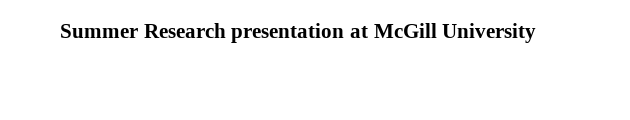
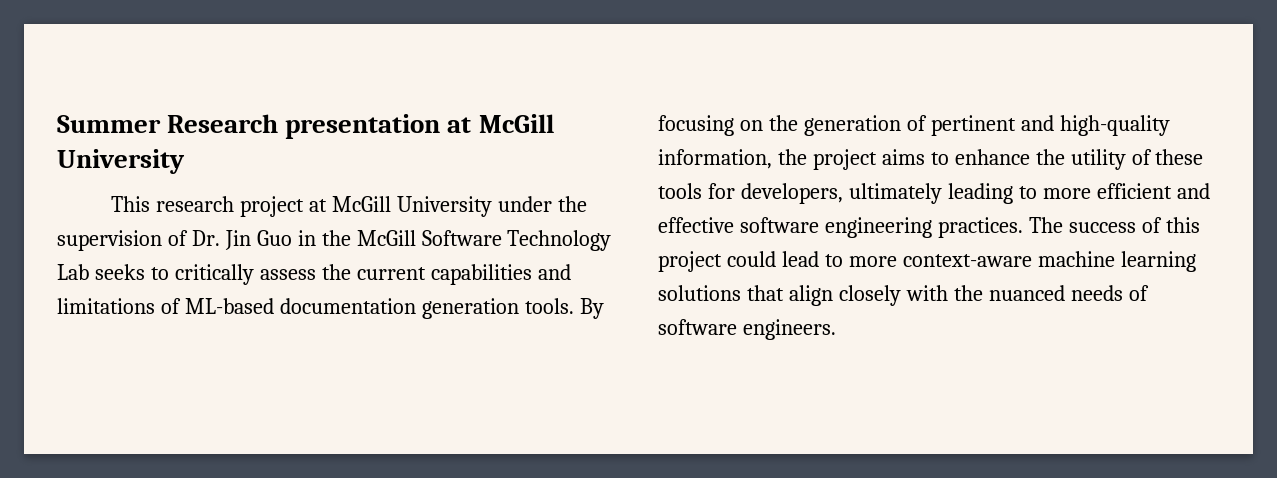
+ This research project at McGill University under the supervision of Dr. Jin Guo in the McGill Software Technology Lab seeks to critically assess the current capabilities and limitations of ML-based documentation generation tools. By focusing on the generation of pertinent and high-quality information, the project aims to enhance the utility of these tools for developers, ultimately leading to more efficient and effective software engineering practices. The success of this project could lead to more context-aware machine learning solutions that align closely with the nuanced needs of software engineers.

